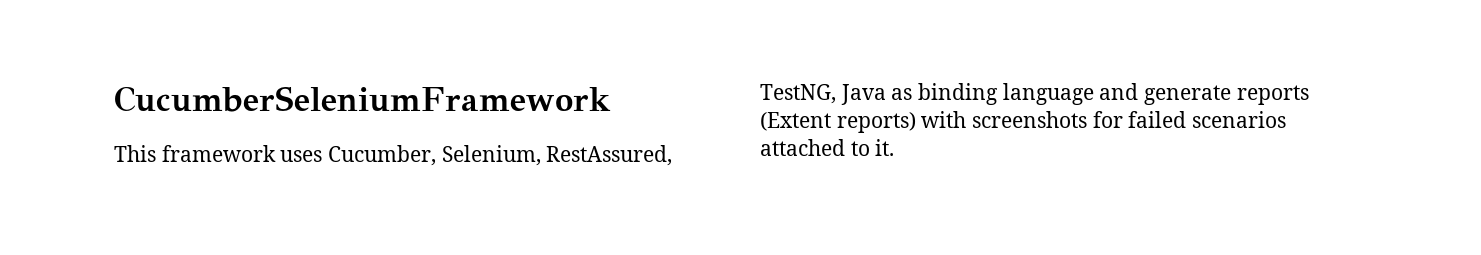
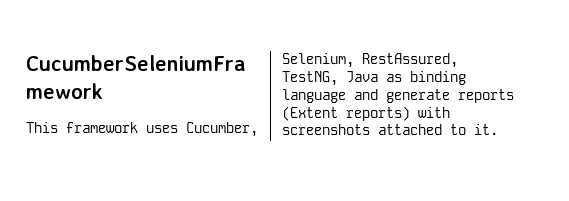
- This framework uses Cucumber, Selenium, RestAssured, TestNG, Java as binding language and generate reports (Extent reports) with screenshots for failed scenarios attached to it.
+ This framework uses Cucumber, Selenium, RestAssured, TestNG, Java as binding language and generate reports (Extent reports) with screenshots attached to it.

